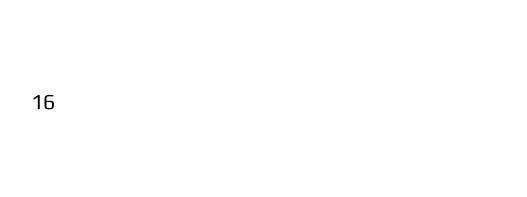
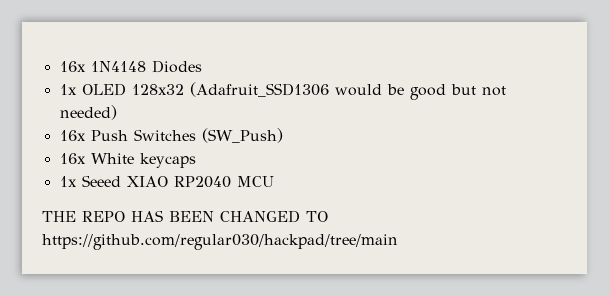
- 16
+ 16x 1N4148 Diodes
+ 1x OLED 128x32 (Adafruit_SSD1306 would be good but not needed)
+ 16x Push Switches (SW_Push)
+ 16x White keycaps
+ 1x Seeed XIAO RP2040 MCU
+ THE REPO HAS BEEN CHANGED TO https://github.com/regular030/hackpad/tree/main

